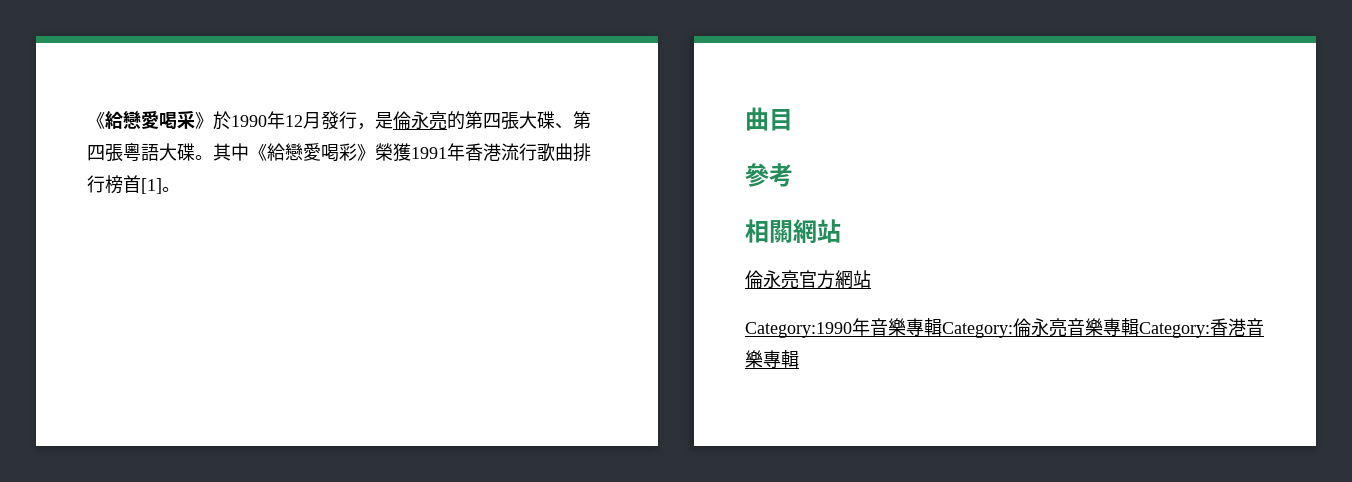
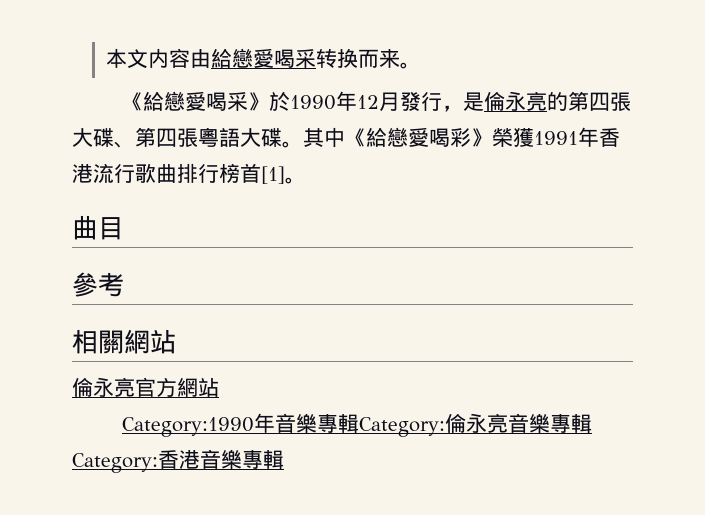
+ 本文内容由給戀愛喝采转换而来。

